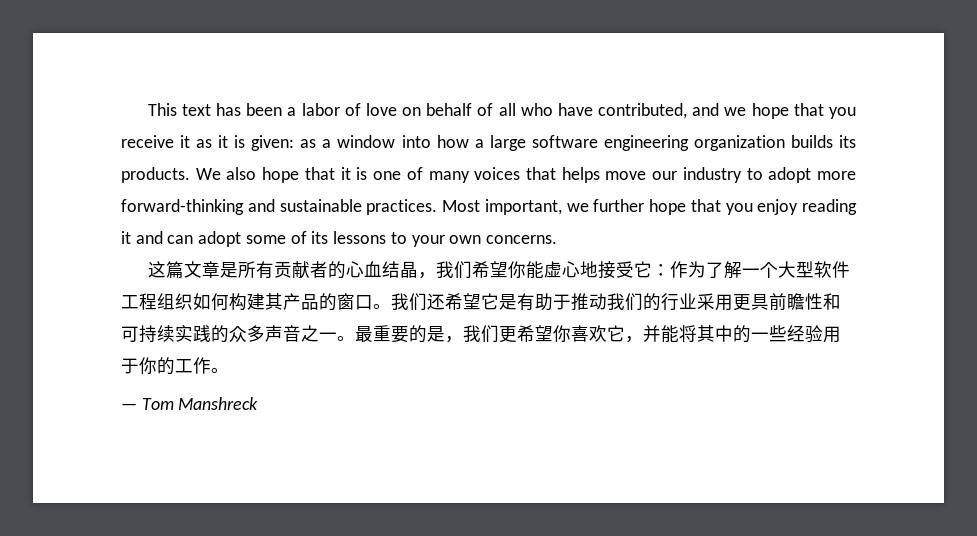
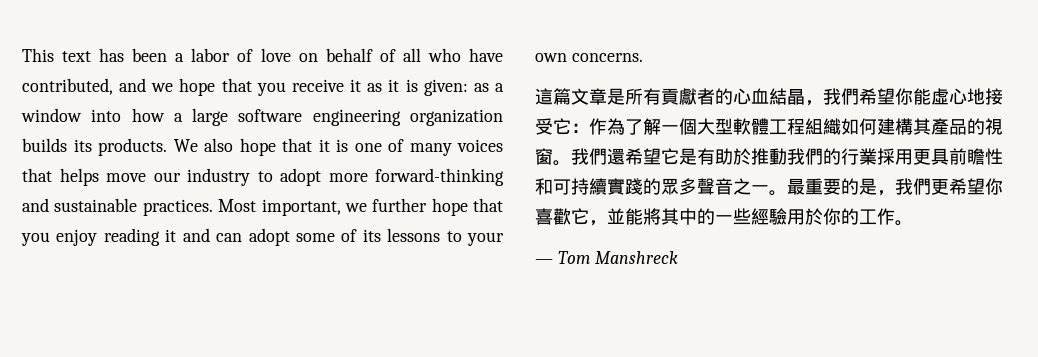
- 这篇文章是所有贡献者的心血结晶，我们希望你能虚心地接受它：作为了解一个大型软件工程组织如何构建其产品的窗口。我们还希望它是有助于推动我们的行业采用更具前瞻性和可持续实践的众多声音之一。
+ 這篇文章是所有貢獻者的心血結晶，我們希望你能虛心地接受它：作為了解一個大型軟體工程組織如何建構其產品的視窗。我們還希望它是有助於推動我們的行業採用更具前瞻性和可持續實踐的眾多聲音之一。
- 最重要的是，我们更希望你喜欢它，并能将其中的一些经验用于你的工作。
+ 最重要的是，我們更希望你喜歡它，並能將其中的一些經驗用於你的工作。

